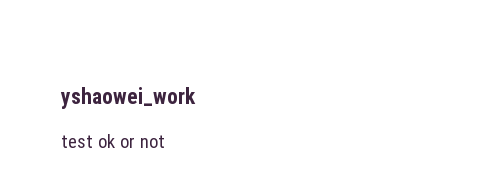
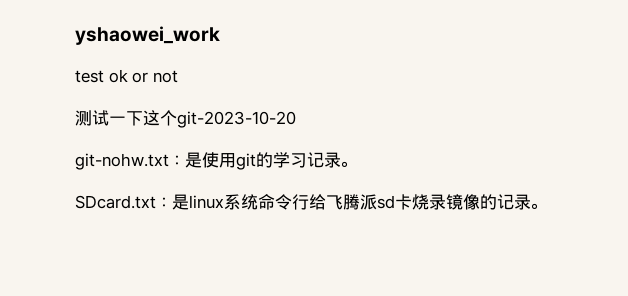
+ 测试一下这个git-2023-10-20
+ git-nohw.txt：是使用git的学习记录。
+ SDcard.txt：是linux系统命令行给飞腾派sd卡烧录镜像的记录。

